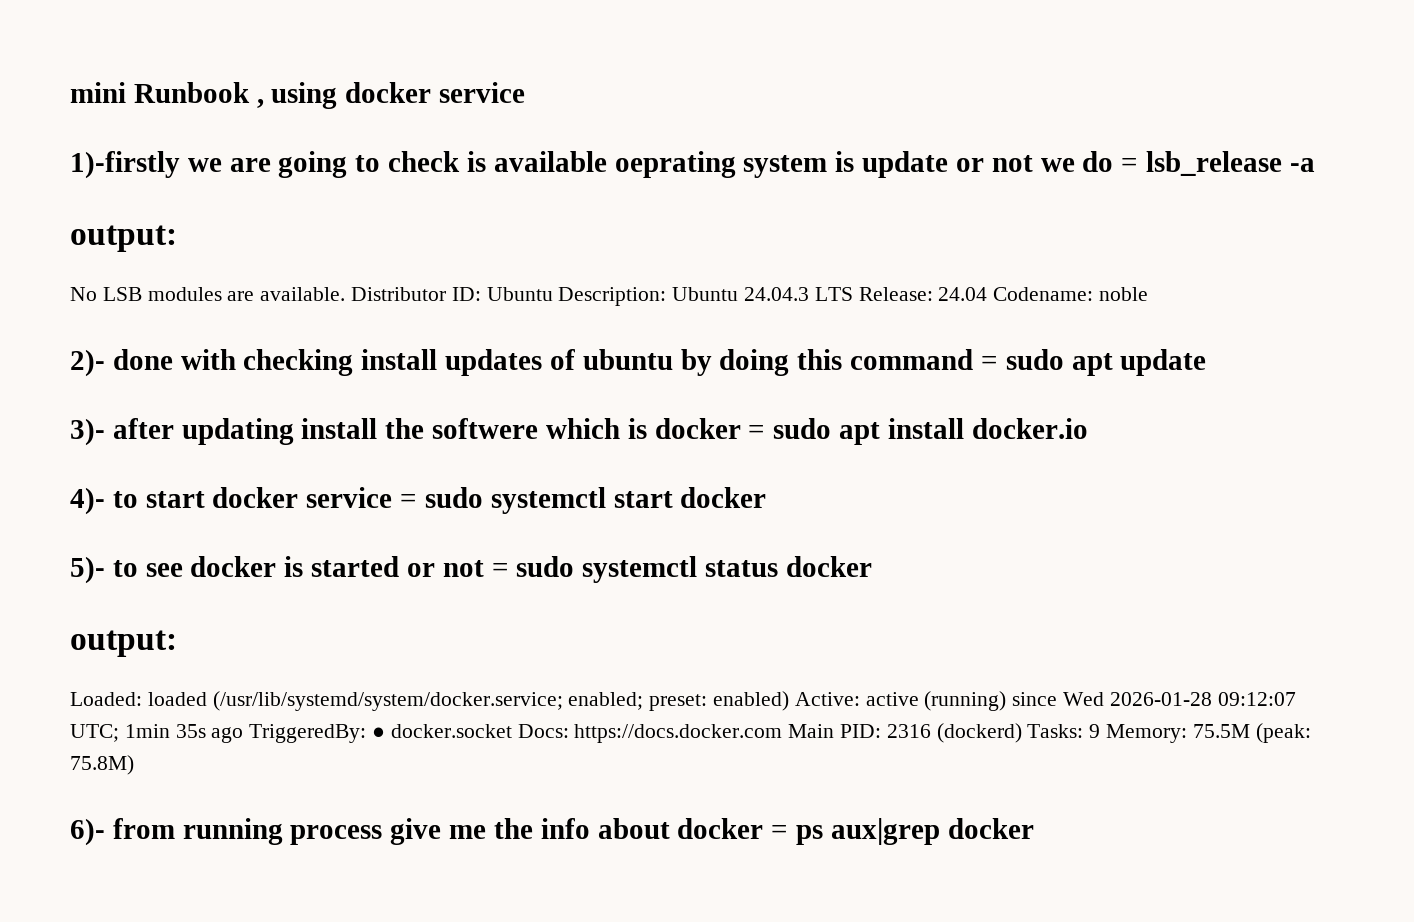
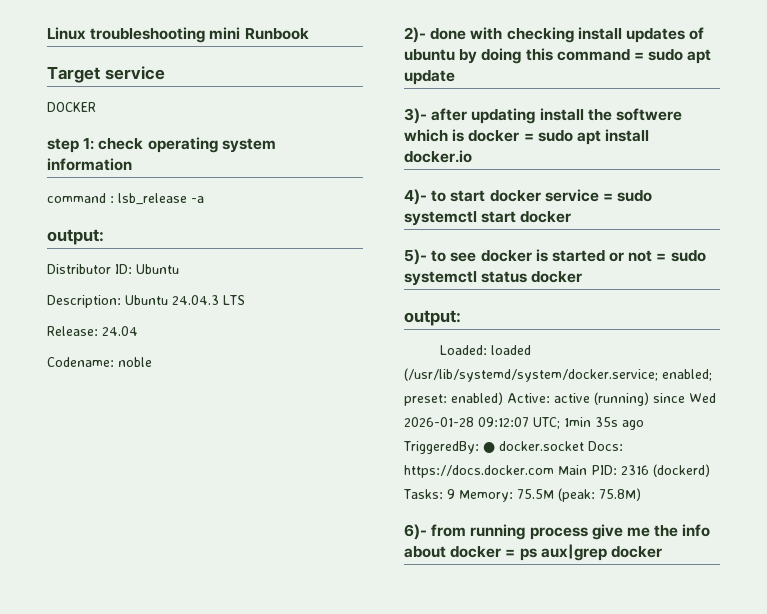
- mini Runbook , using docker service
- 1)-firstly we are going to check is available oeprating system is update or not we do = lsb_release -a
+ Linux troubleshooting mini Runbook
+ Target service
+ DOCKER
+ step 1: check operating system information
+ command : lsb_release -a
  output:
- No LSB modules are available. Distributor ID: Ubuntu Description: Ubuntu 24.04.3 LTS Release: 24.04 Codename: noble
+ Distributor ID: Ubuntu
+ Description: Ubuntu 24.04.3 LTS
+ Release: 24.04
+ Codename: noble

